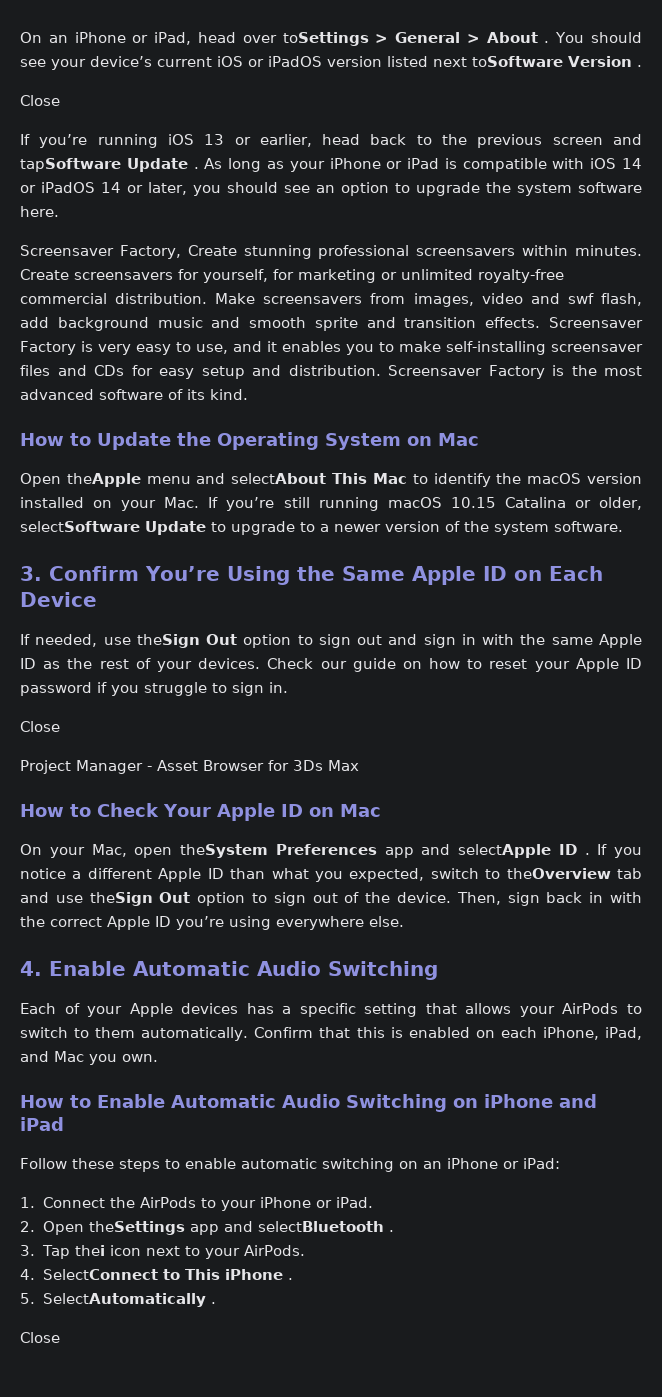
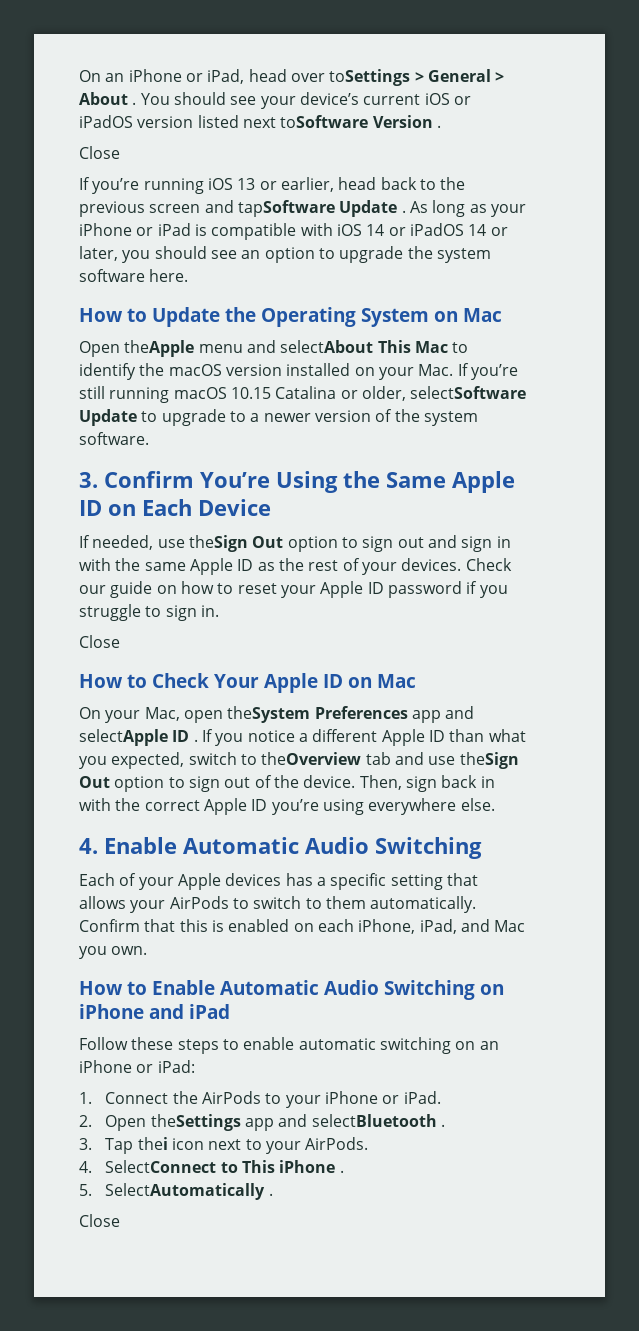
- Screensaver Factory, Create stunning professional screensavers within minutes. Create screensavers for yourself, for marketing or unlimited royalty-free commercial distribution. Make screensavers from images, video and swf flash, add background music and smooth sprite and transition effects. Screensaver Factory is very easy to use, and it enables you to make self-installing screensaver files and CDs for easy setup and distribution. Screensaver Factory is the most advanced software of its kind.
- Project Manager - Asset Browser for 3Ds Max

